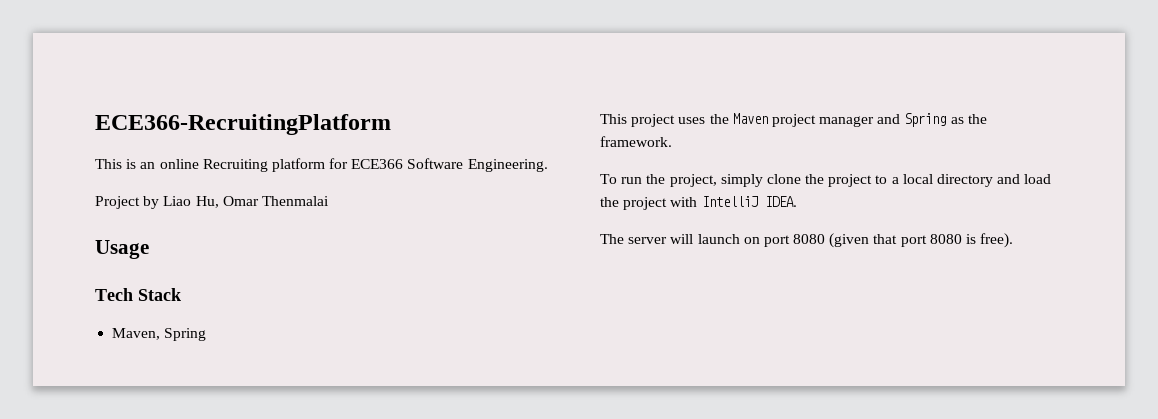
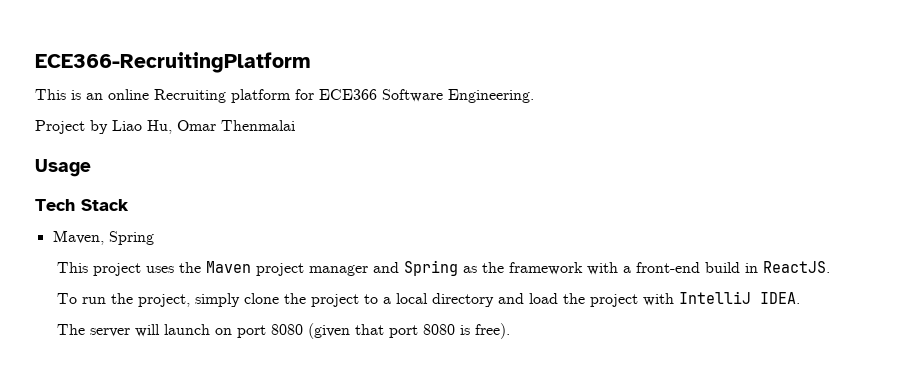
- This project uses the Maven project manager and Spring as the framework.
+ This project uses the Maven project manager and Spring as the framework with a front-end build in ReactJS.

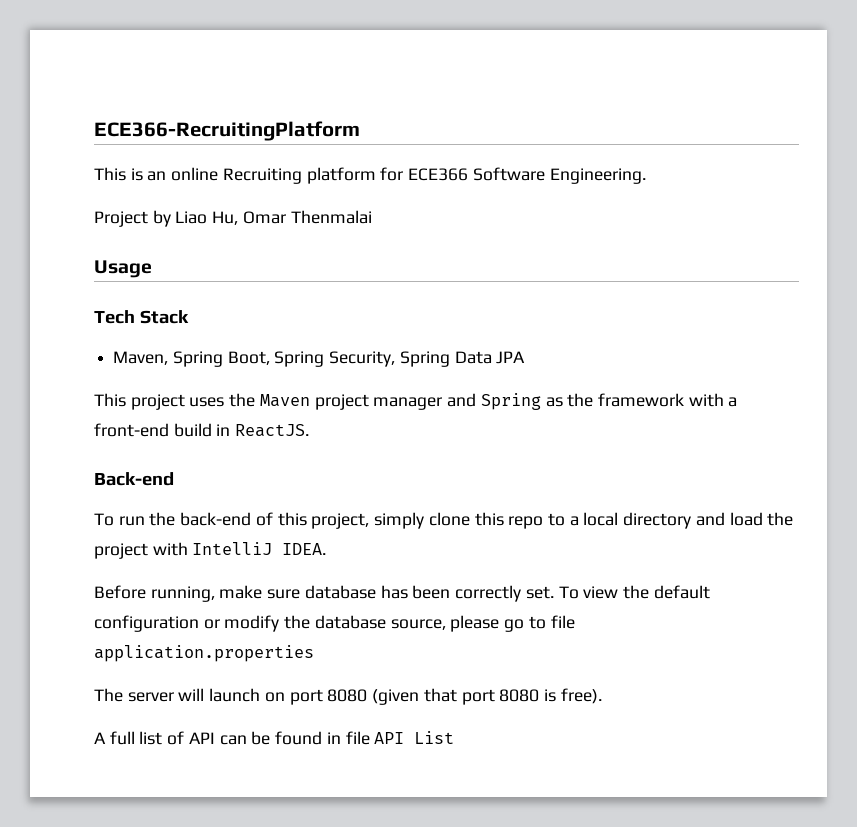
- Maven, Spring
+ Maven, Spring Boot, Spring Security, Spring Data JPA
+ Back-end
- To run the project, simply clone the project to a local directory and load the project with IntelliJ IDEA.
+ To run the back-end of this project, simply clone this repo to a local directory and load the project with IntelliJ IDEA.
+ Before running, make sure database has been correctly set. To view the default configuration or modify the database source, please go to file application.properties
+ A full list of API can be found in file API List

